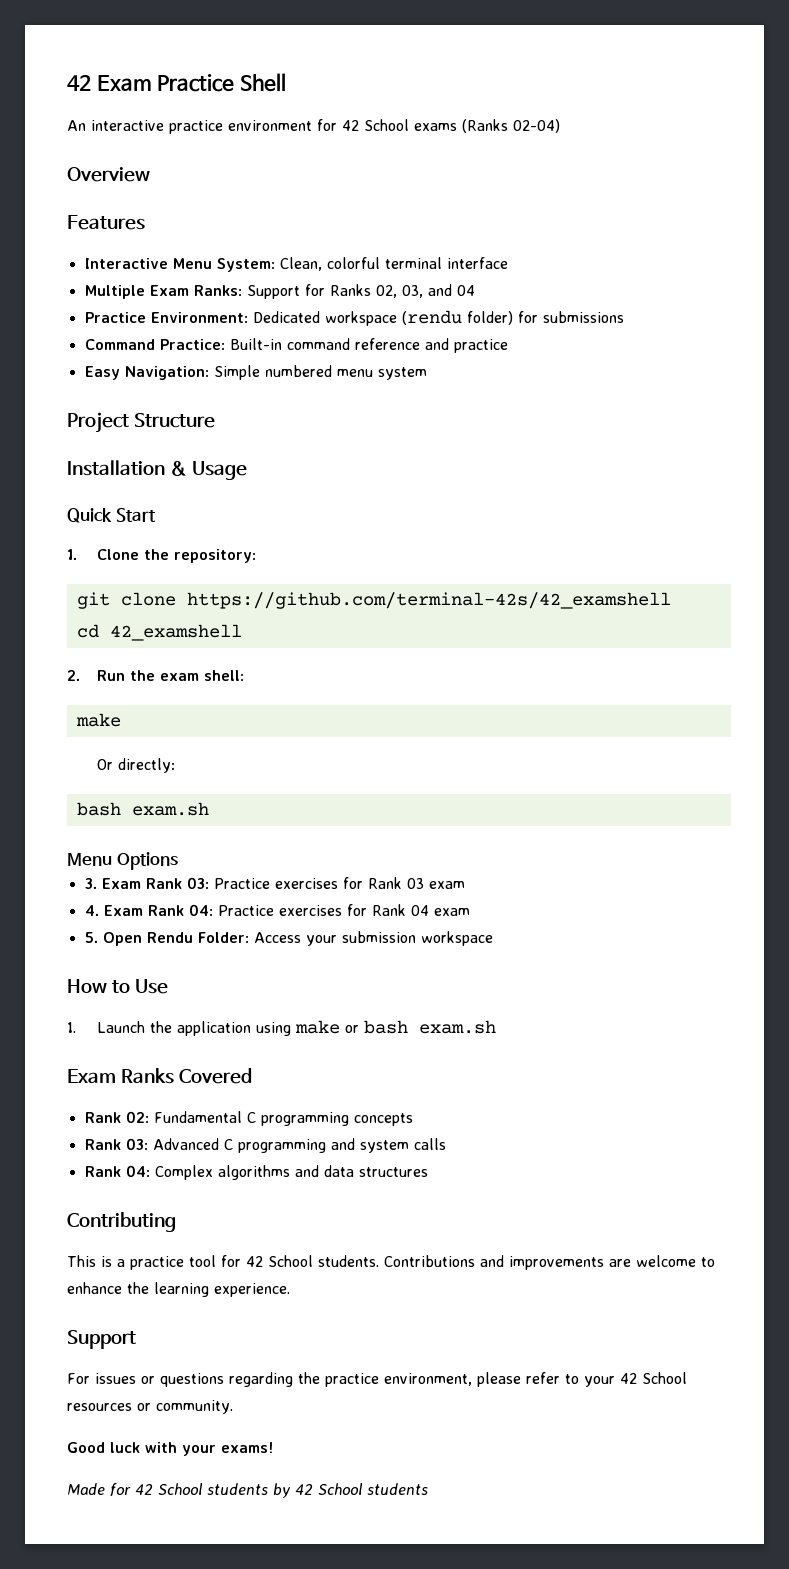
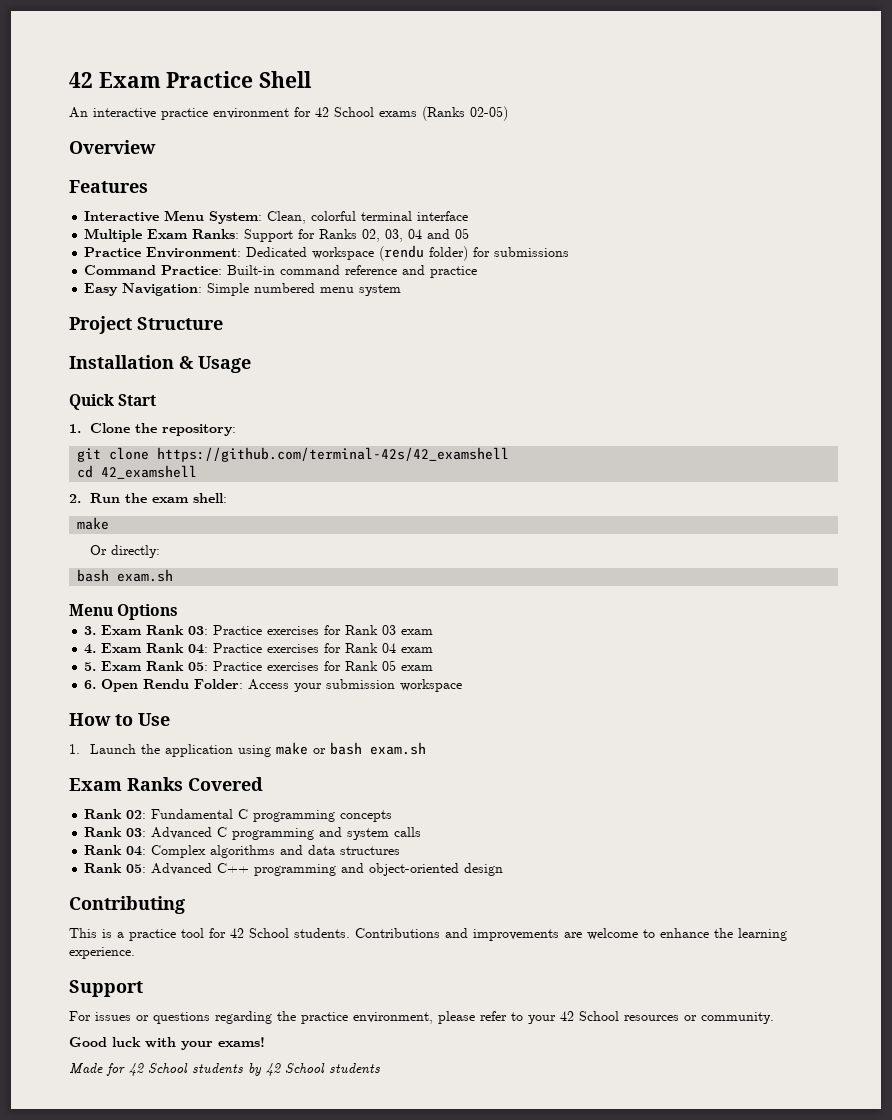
- An interactive practice environment for 42 School exams (Ranks 02-04)
+ An interactive practice environment for 42 School exams (Ranks 02-05)
- Multiple Exam Ranks: Support for Ranks 02, 03, and 04
+ Multiple Exam Ranks: Support for Ranks 02, 03, 04 and 05
- 5. Open Rendu Folder: Access your submission workspace
+ 5. Exam Rank 05: Practice exercises for Rank 05 exam
+ 6. Open Rendu Folder: Access your submission workspace
+ Rank 05: Advanced C++ programming and object-oriented design

